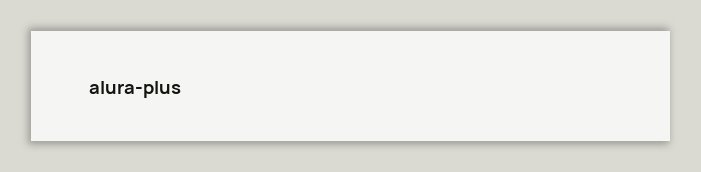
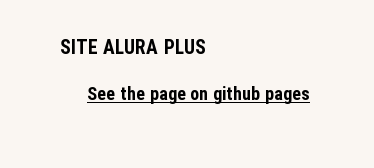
- alura-plus
+ SITE ALURA PLUS
+ See the page on github pages

